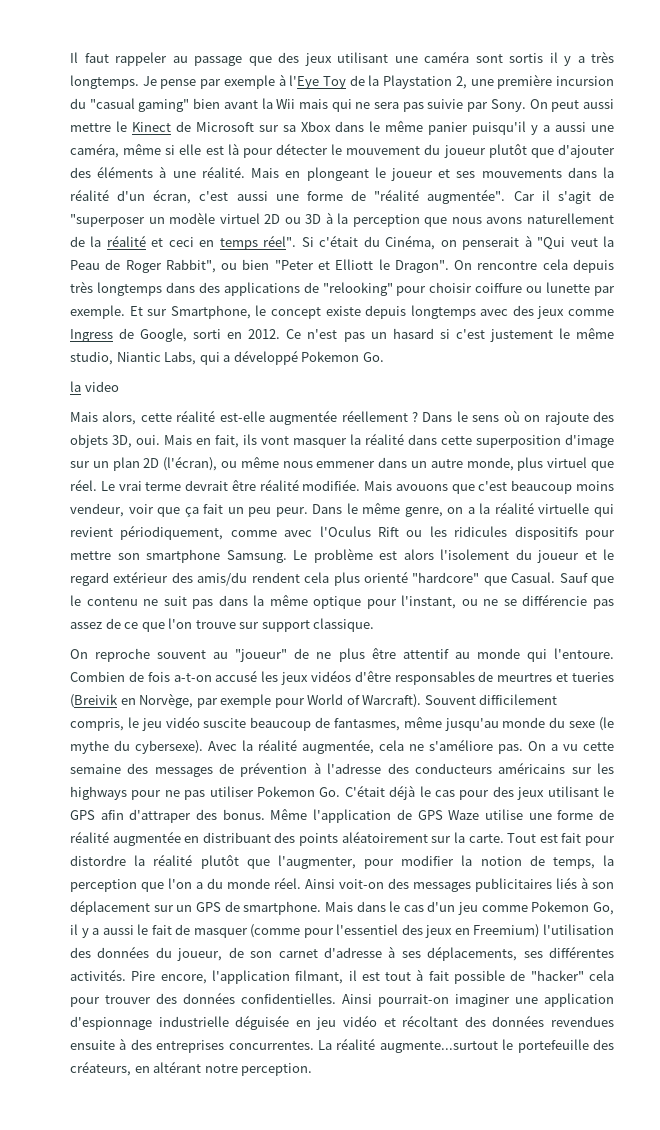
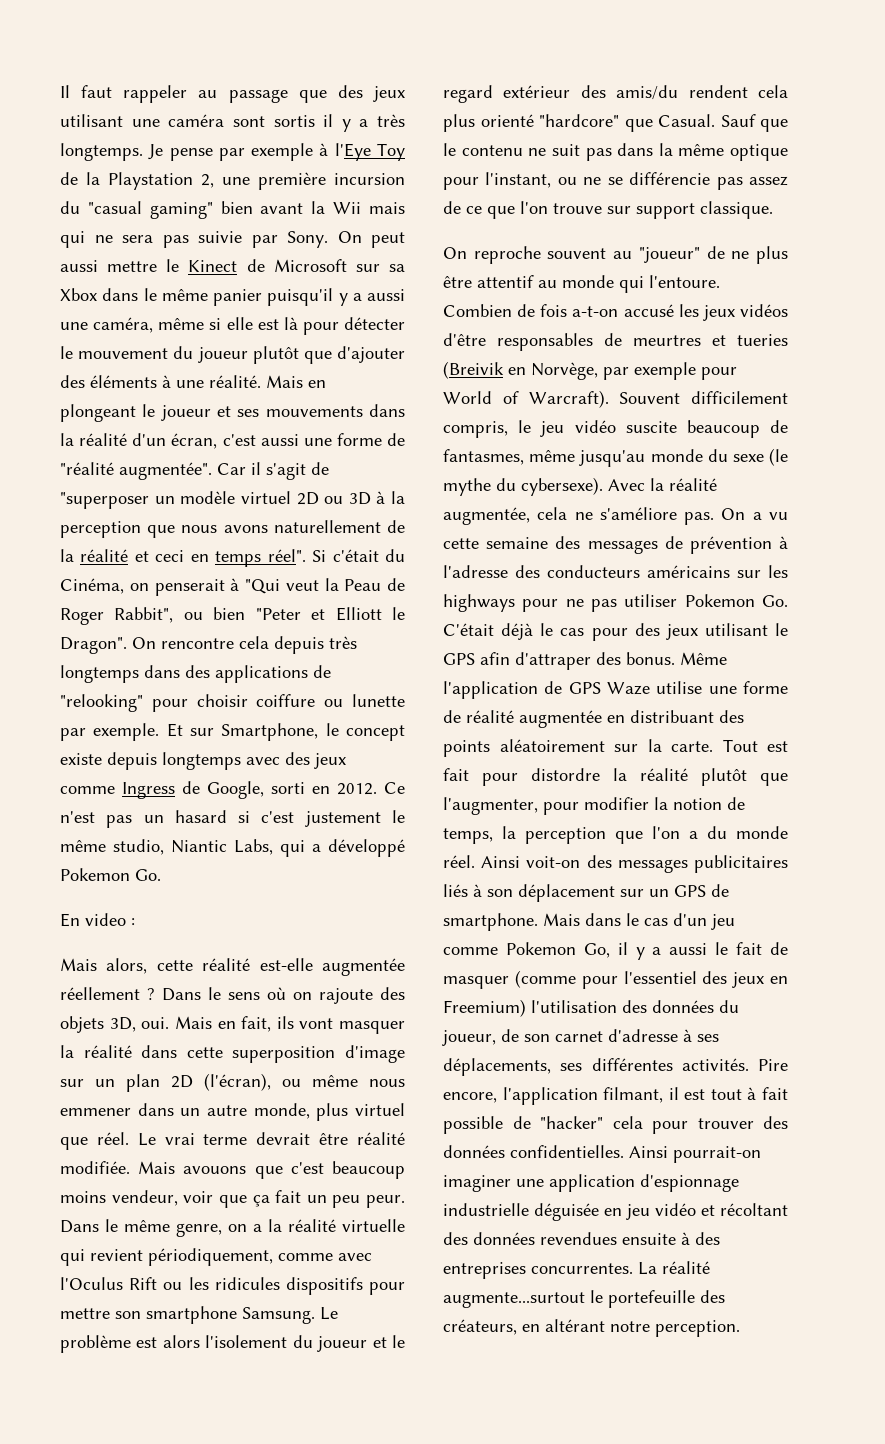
- la video
+ En video :

